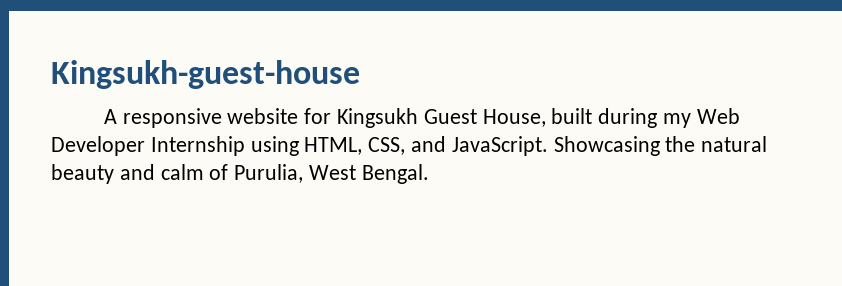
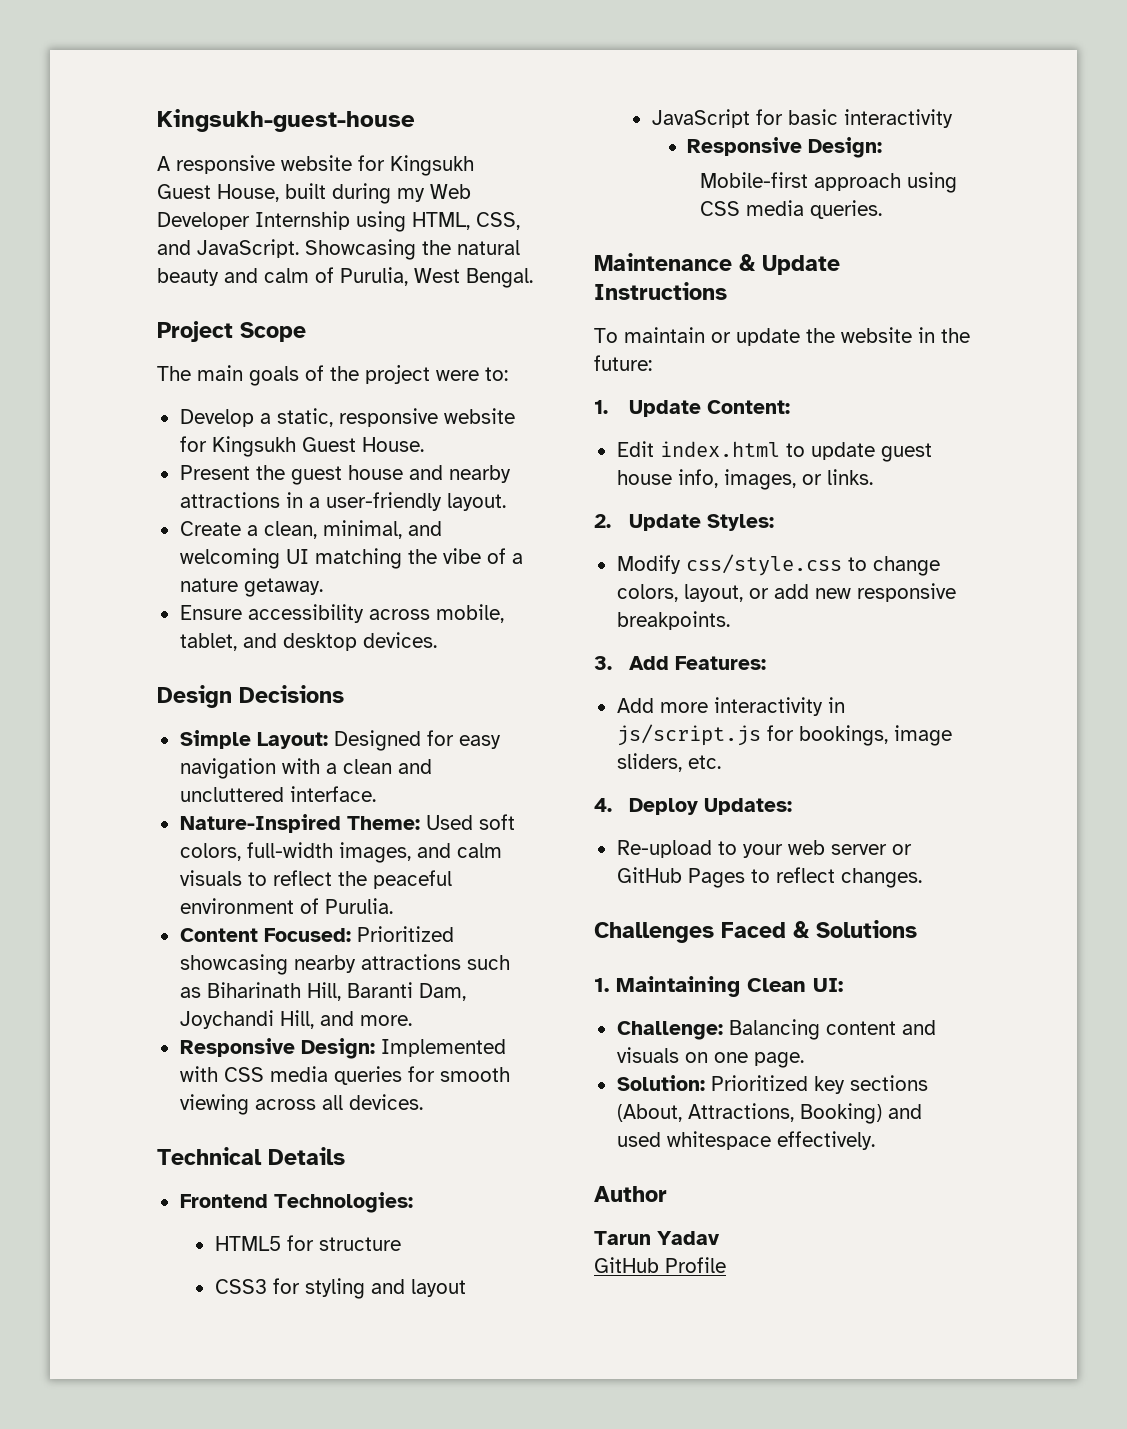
+ Project Scope
+ The main goals of the project were to:
+ Develop a static, responsive website for Kingsukh Guest House.
+ Present the guest house and nearby attractions in a user-friendly layout.
+ Create a clean, minimal, and welcoming UI matching the vibe of a nature getaway.
+ Ensure accessibility across mobile, tablet, and desktop devices.
+ Design Decisions
+ Simple Layout: Designed for easy navigation with a clean and uncluttered interface.
+ Nature-Inspired Theme: Used soft colors, full-width images, and calm visuals to reflect the peaceful environment of Purulia.
+ Content Focused: Prioritized showcasing nearby attractions such as Biharinath Hill, Baranti Dam, Joychandi Hill, and more.
+ Responsive Design: Implemented with CSS media queries for smooth viewing across all devices.
+ Technical Details
+ Frontend Technologies:
+ HTML5 for structure
+ CSS3 for styling and layout
+ JavaScript for basic interactivity
+ Responsive Design:
+ Mobile-first approach using CSS media queries.
+ Maintenance & Update Instructions
+ To maintain or update the website in the future:
+ 1. Update Content:
+ Edit index.html to update guest house info, images, or links.
+ 2. Update Styles:
+ Modify css/style.css to change colors, layout, or add new responsive breakpoints.
+ 3. Add Features:
+ Add more interactivity in js/script.js for bookings, image sliders, etc.
+ 4. Deploy Updates:
+ Re-upload to your web server or GitHub Pages to reflect changes.
+ Challenges Faced & Solutions
+ 1. Maintaining Clean UI:
+ Challenge: Balancing content and visuals on one page.
+ Solution: Prioritized key sections (About, Attractions, Booking) and used whitespace effectively.
+ Author
+ Tarun Yadav
+ GitHub Profile

